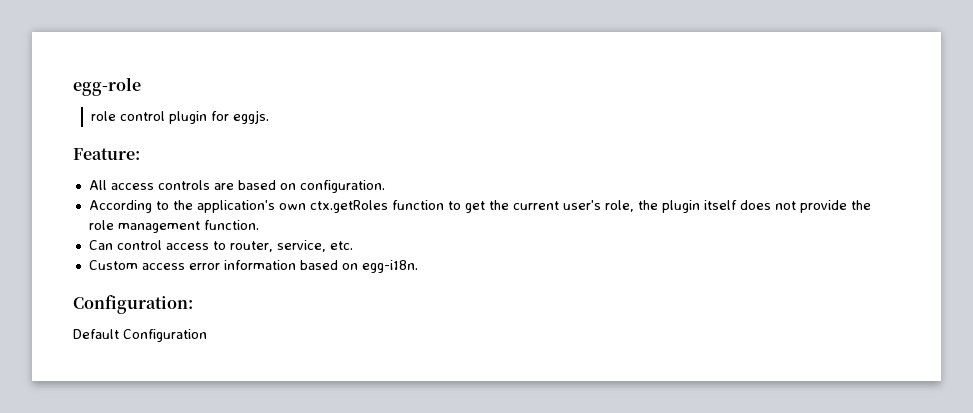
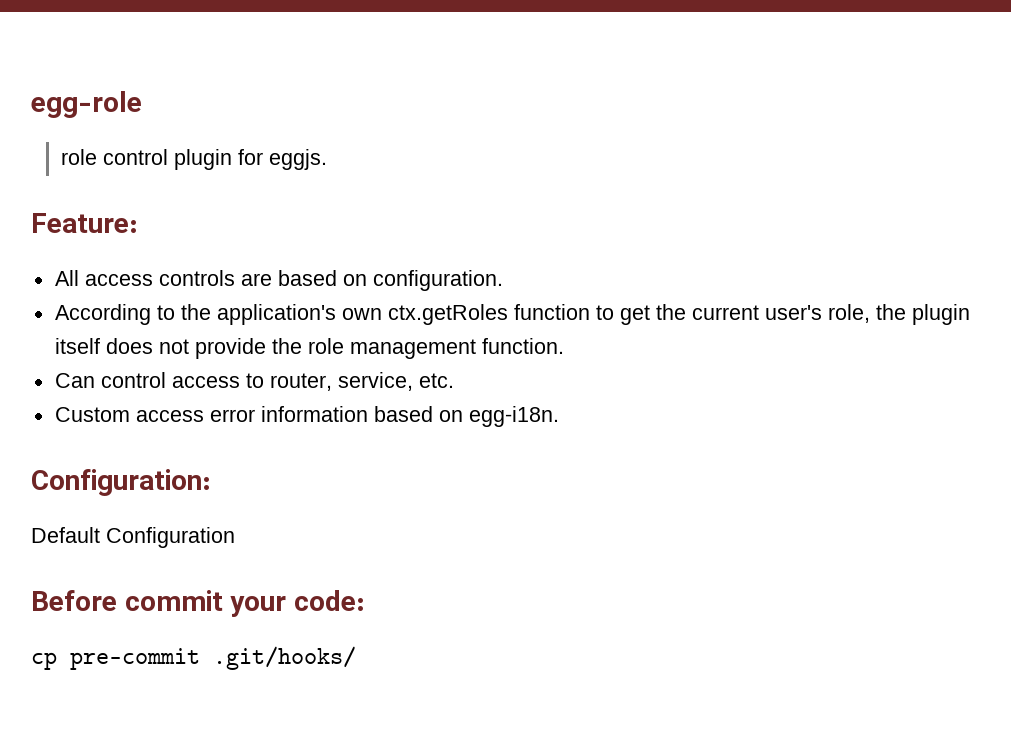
+ Before commit your code:
+ cp pre-commit .git/hooks/

